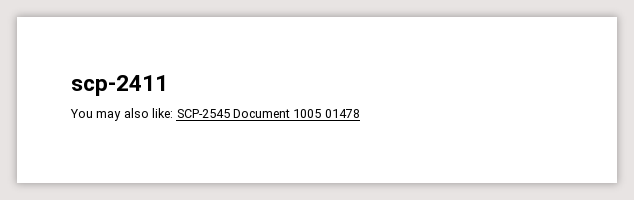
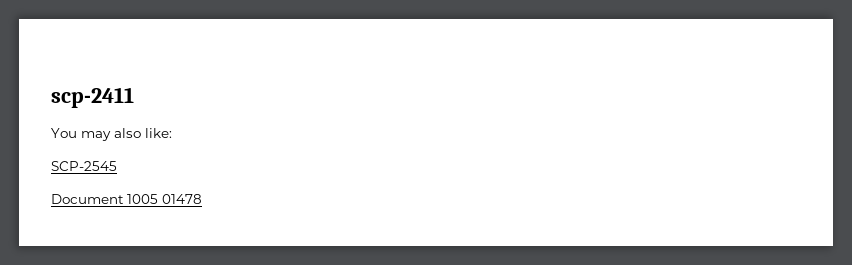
- You may also like: SCP-2545 Document 1005 01478
+ You may also like:
+ SCP-2545
+ Document 1005 01478

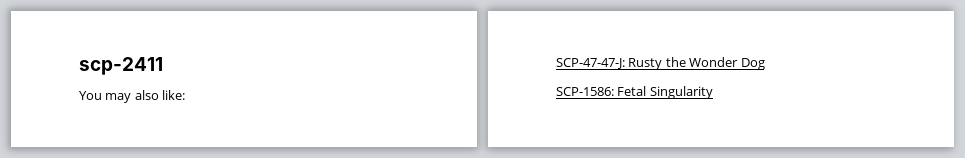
- SCP-2545
- Document 1005 01478
+ SCP-47-47-J: Rusty the Wonder Dog
+ SCP-1586: Fetal Singularity

